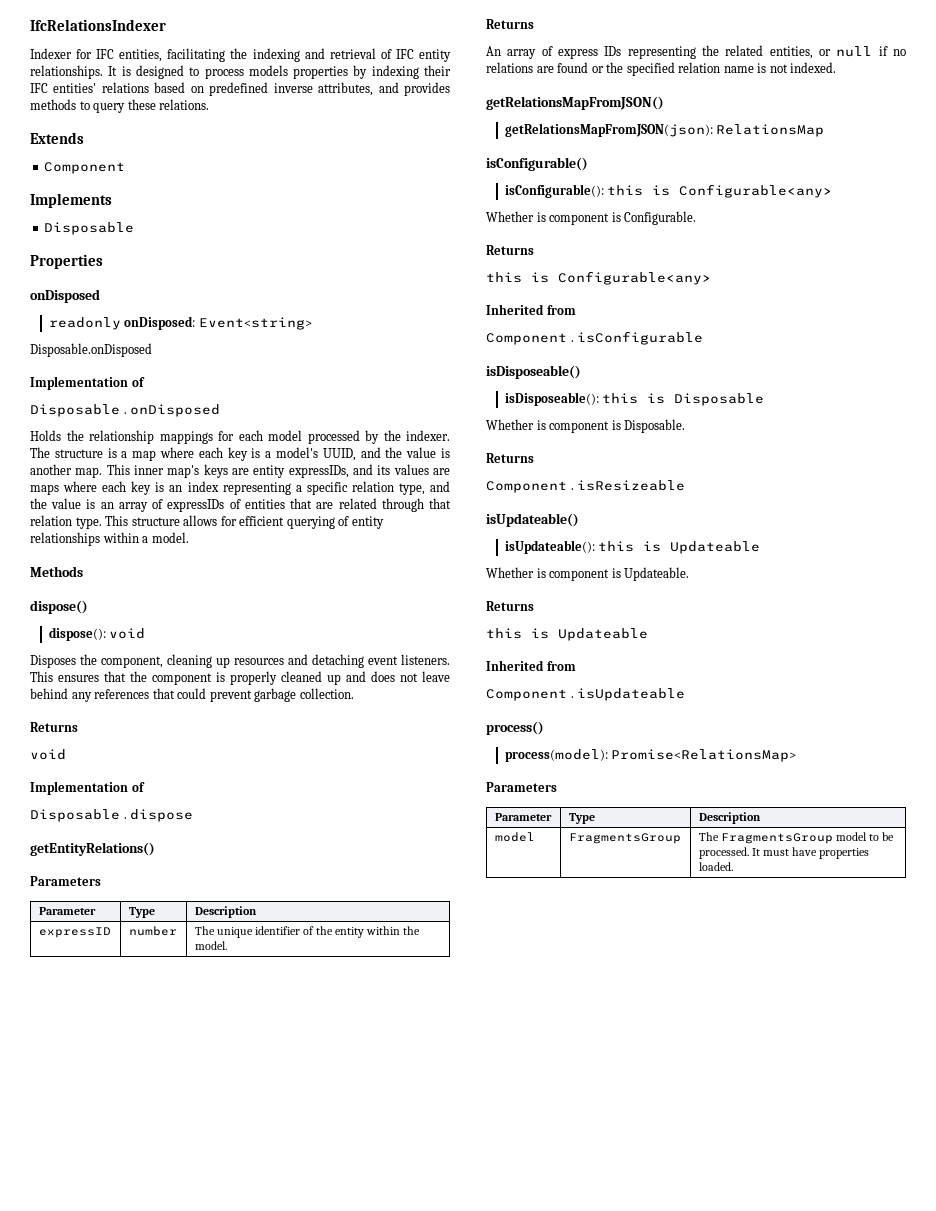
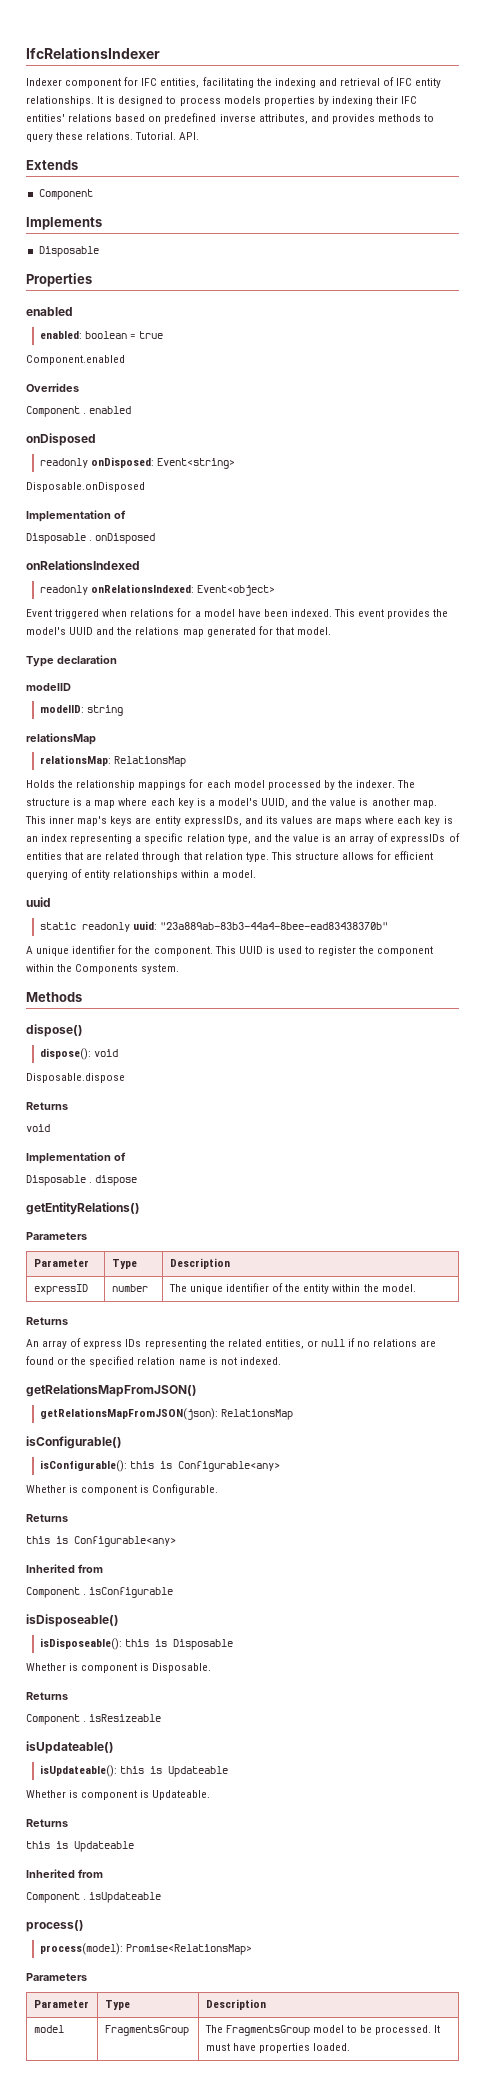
- Indexer for IFC entities, facilitating the indexing and retrieval of IFC entity relationships.
+ Indexer component for IFC entities, facilitating the indexing and retrieval of IFC entity relationships.
+ Tutorial. API.
  Properties
+ enabled
+ enabled: boolean = true
+ Component.enabled
+ Overrides
+ Component . enabled
+ onRelationsIndexed
+ readonly onRelationsIndexed: Event<object>
+ Event triggered when relations for a model have been indexed. This event provides the model's UUID and the relations map generated for that model.
+ Type declaration
+ modelID
+ modelID: string
+ relationsMap
+ relationsMap: RelationsMap
+ uuid
+ static readonly uuid: "23a889ab-83b3-44a4-8bee-ead83438370b"
+ A unique identifier for the component. This UUID is used to register the component within the Components system.
  Methods
  dispose()
  dispose(): void
- Disposes the component, cleaning up resources and detaching event listeners. This ensures that the component is properly cleaned up and does not leave behind any references that could prevent garbage collection.
+ Disposable.dispose

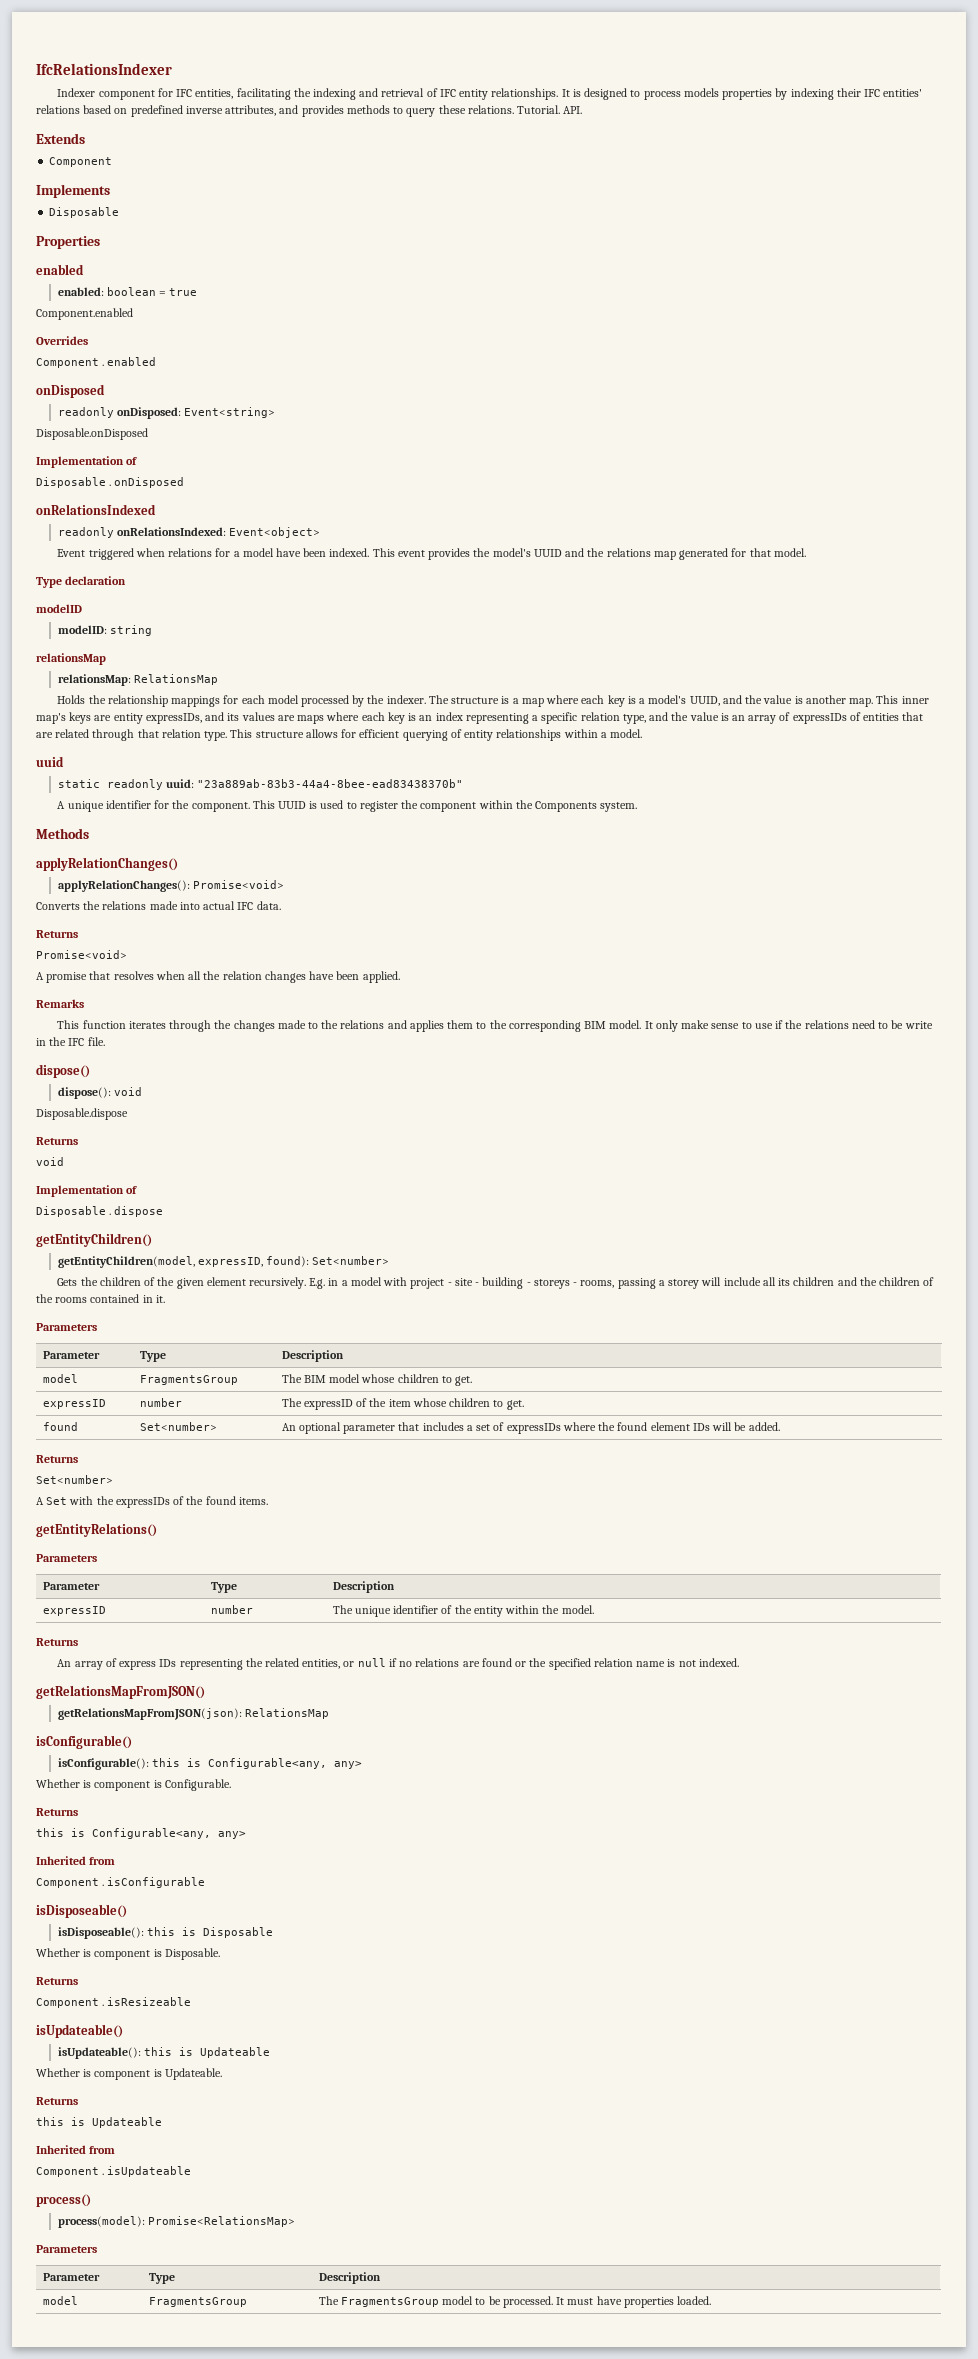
+ applyRelationChanges()
+ applyRelationChanges(): Promise<void>
+ Converts the relations made into actual IFC data.
+ Returns
+ Promise<void>
+ A promise that resolves when all the relation changes have been applied.
+ Remarks
+ This function iterates through the changes made to the relations and applies them to the corresponding BIM model. It only make sense to use if the relations need to be write in the IFC file.
+ getEntityChildren()
+ getEntityChildren(model, expressID, found): Set<number>
+ Gets the children of the given element recursively. E.g. in a model with project - site - building - storeys - rooms, passing a storey will include all its children and the children of the rooms contained in it.
+ Parameters
+ Parameter | Type | Description
+ model | FragmentsGroup | The BIM model whose children to get.
+ expressID | number | The expressID of the item whose children to get.
+ found | Set<number> | An optional parameter that includes a set of expressIDs where the found element IDs will be added.
+ Returns
+ Set<number>
+ A Set with the expressIDs of the found items.
- isConfigurable(): this is Configurable<any>
+ isConfigurable(): this is Configurable<any, any>
  Whether is component is Configurable.
  Returns
- this is Configurable<any>
+ this is Configurable<any, any>

